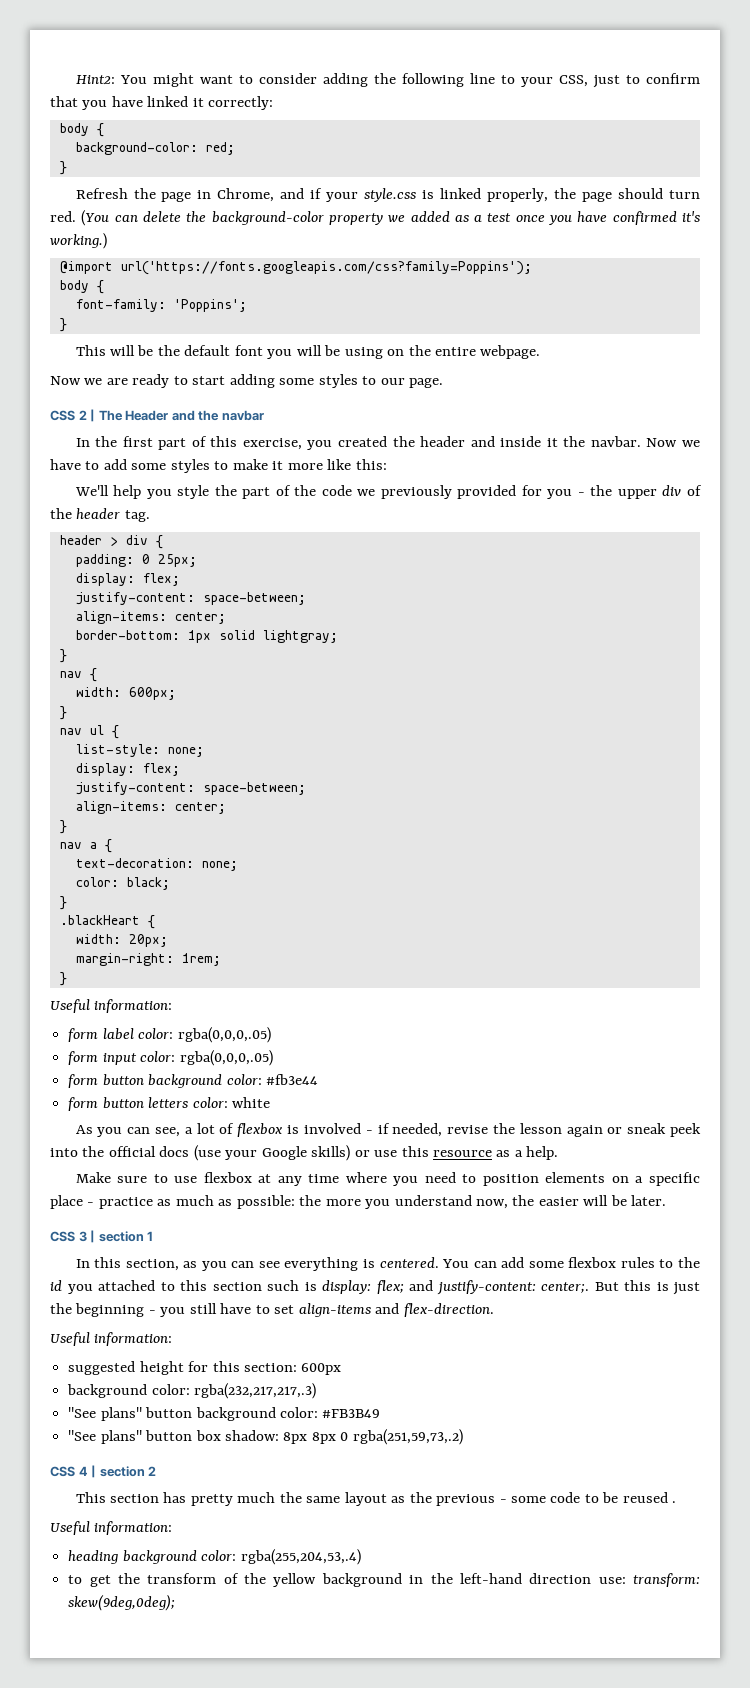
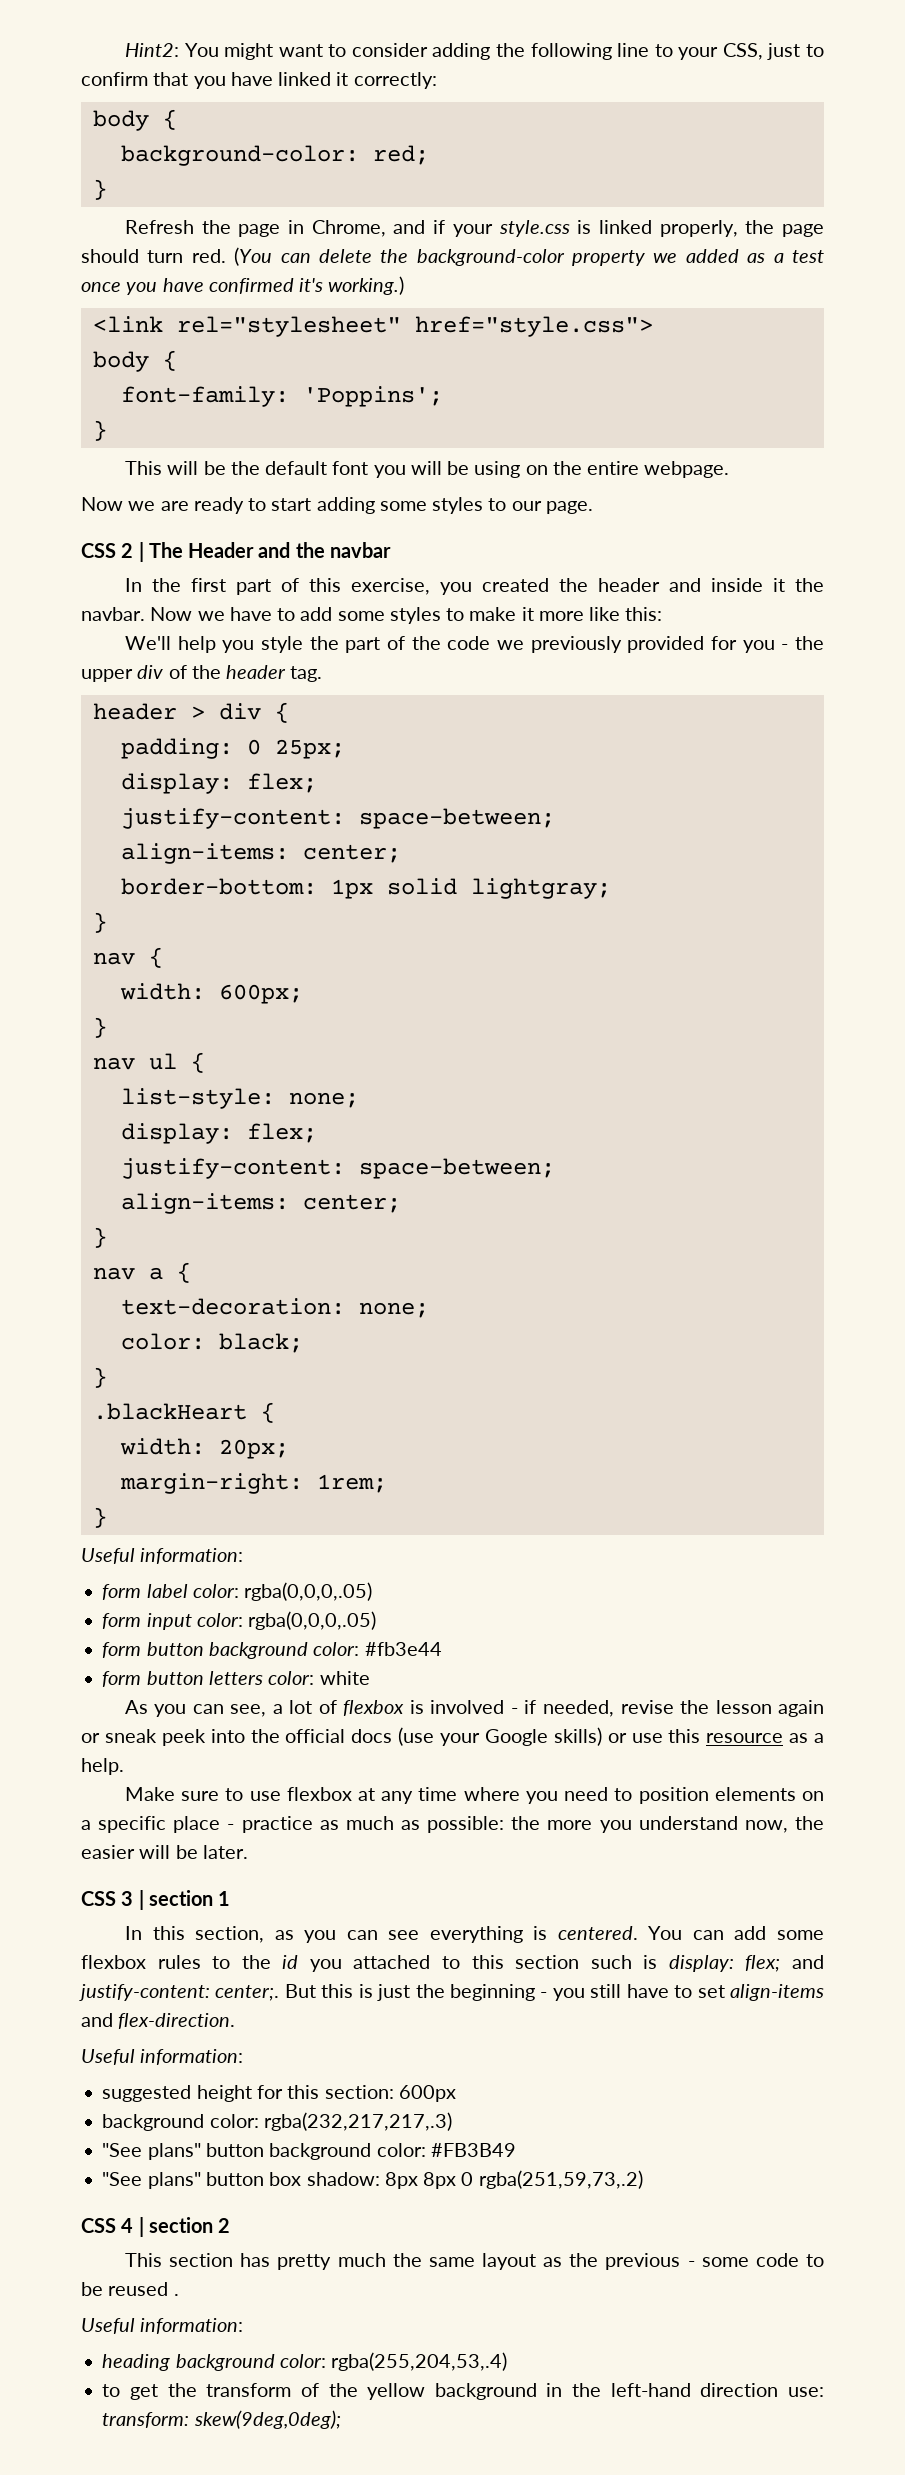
- @import url('https://fonts.googleapis.com/css?family=Poppins');
+ <link rel="stylesheet" href="style.css">

